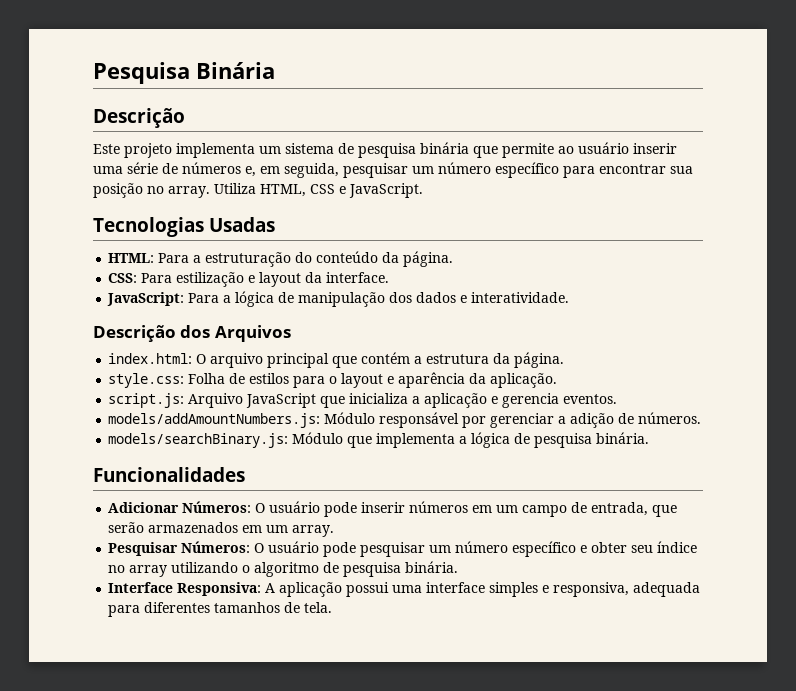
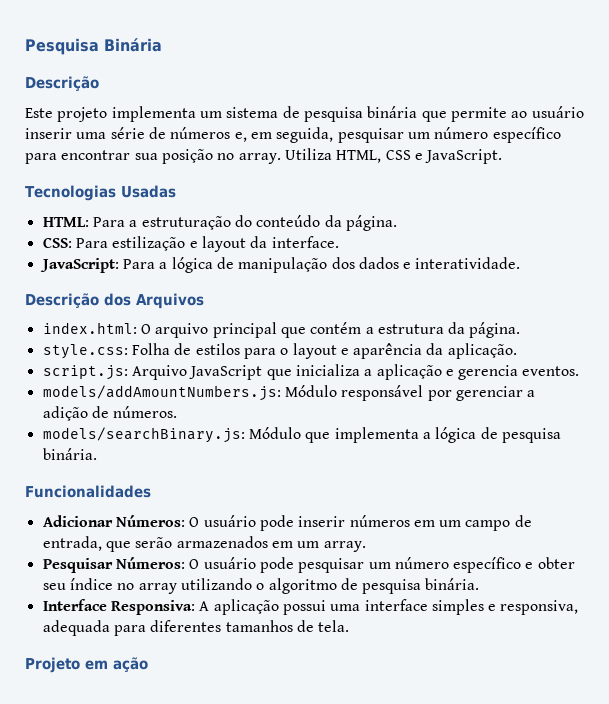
+ Projeto em ação

